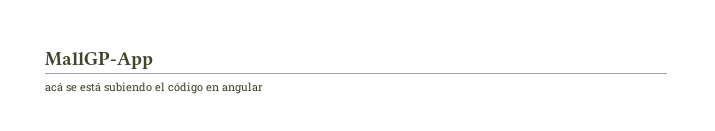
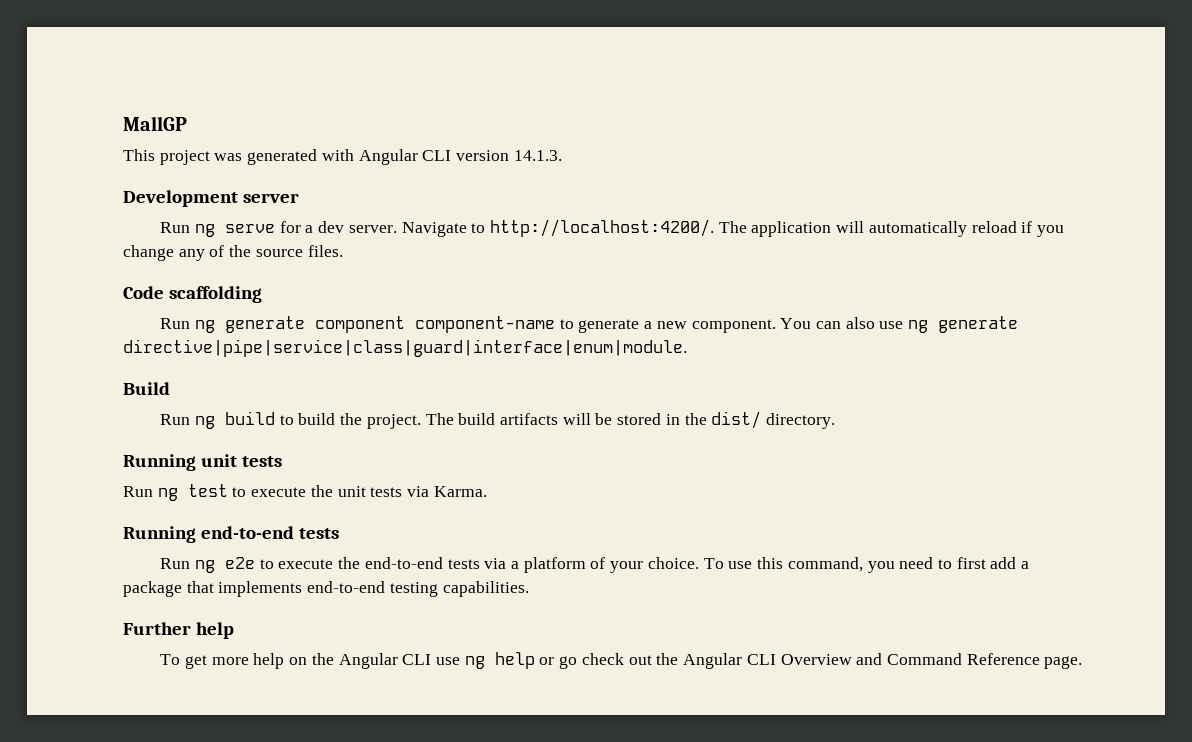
- MallGP-App
- acá se está subiendo el código en angular
+ MallGP
+ This project was generated with Angular CLI version 14.1.3.
+ Development server
+ Run ng serve for a dev server. Navigate to http://localhost:4200/. The application will automatically reload if you change any of the source files.
+ Code scaffolding
+ Run ng generate component component-name to generate a new component. You can also use ng generate directive|pipe|service|class|guard|interface|enum|module.
+ Build
+ Run ng build to build the project. The build artifacts will be stored in the dist/ directory.
+ Running unit tests
+ Run ng test to execute the unit tests via Karma.
+ Running end-to-end tests
+ Run ng e2e to execute the end-to-end tests via a platform of your choice. To use this command, you need to first add a package that implements end-to-end testing capabilities.
+ Further help
+ To get more help on the Angular CLI use ng help or go check out the Angular CLI Overview and Command Reference page.

